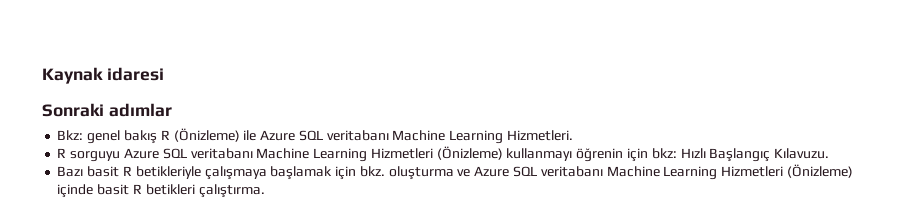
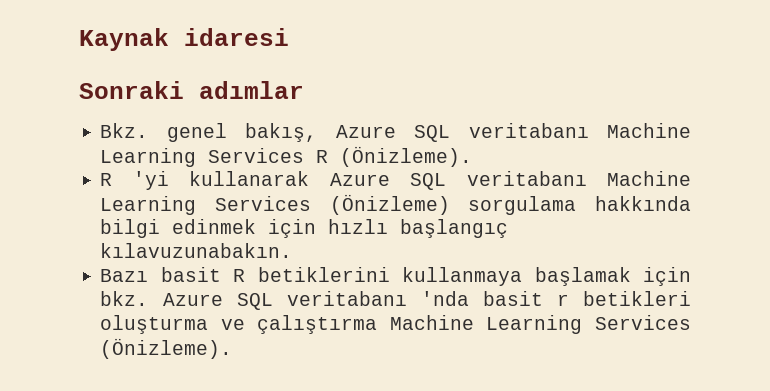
- Bkz: genel bakış R (Önizleme) ile Azure SQL veritabanı Machine Learning Hizmetleri.
- R sorguyu Azure SQL veritabanı Machine Learning Hizmetleri (Önizleme) kullanmayı öğrenin için bkz: Hızlı Başlangıç Kılavuzu.
+ Bkz. genel bakış, Azure SQL veritabanı Machine Learning Services R (Önizleme).
+ R 'yi kullanarak Azure SQL veritabanı Machine Learning Services (Önizleme) sorgulama hakkında bilgi edinmek için hızlı başlangıç kılavuzunabakın.
- Bazı basit R betikleriyle çalışmaya başlamak için bkz. oluşturma ve Azure SQL veritabanı Machine Learning Hizmetleri (Önizleme) içinde basit R betikleri çalıştırma.
+ Bazı basit R betiklerini kullanmaya başlamak için bkz. Azure SQL veritabanı 'nda basit r betikleri oluşturma ve çalıştırma Machine Learning Services (Önizleme).

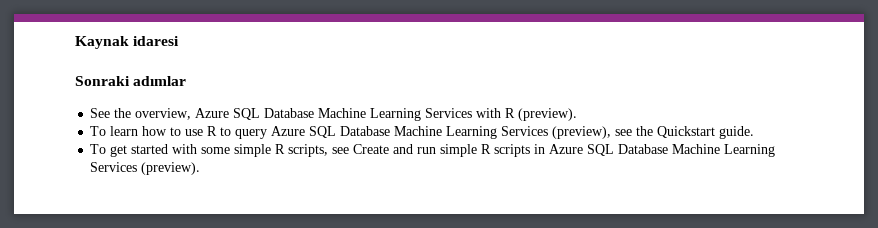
- Bkz. genel bakış, Azure SQL veritabanı Machine Learning Services R (Önizleme).
- R 'yi kullanarak Azure SQL veritabanı Machine Learning Services (Önizleme) sorgulama hakkında bilgi edinmek için hızlı başlangıç kılavuzunabakın.
- Bazı basit R betiklerini kullanmaya başlamak için bkz. Azure SQL veritabanı 'nda basit r betikleri oluşturma ve çalıştırma Machine Learning Services (Önizleme).
+ See the overview, Azure SQL Database Machine Learning Services with R (preview).
+ To learn how to use R to query Azure SQL Database Machine Learning Services (preview), see the Quickstart guide.
+ To get started with some simple R scripts, see Create and run simple R scripts in Azure SQL Database Machine Learning Services (preview).

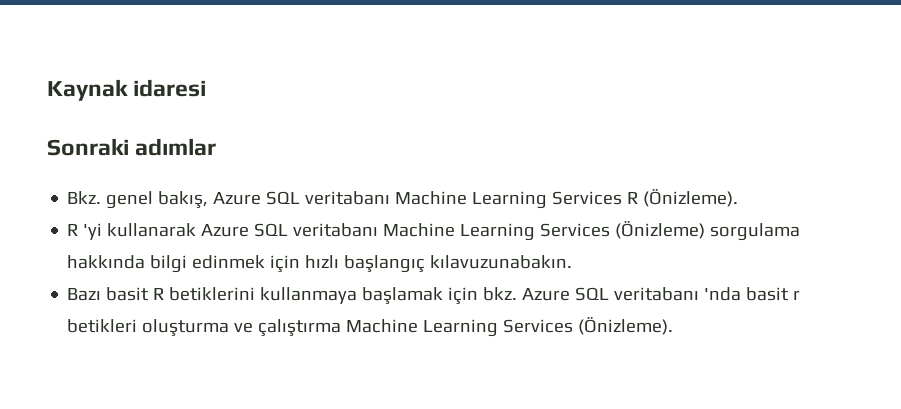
- See the overview, Azure SQL Database Machine Learning Services with R (preview).
- To learn how to use R to query Azure SQL Database Machine Learning Services (preview), see the Quickstart guide.
- To get started with some simple R scripts, see Create and run simple R scripts in Azure SQL Database Machine Learning Services (preview).
+ Bkz. genel bakış, Azure SQL veritabanı Machine Learning Services R (Önizleme).
+ R 'yi kullanarak Azure SQL veritabanı Machine Learning Services (Önizleme) sorgulama hakkında bilgi edinmek için hızlı başlangıç kılavuzunabakın.
+ Bazı basit R betiklerini kullanmaya başlamak için bkz. Azure SQL veritabanı 'nda basit r betikleri oluşturma ve çalıştırma Machine Learning Services (Önizleme).

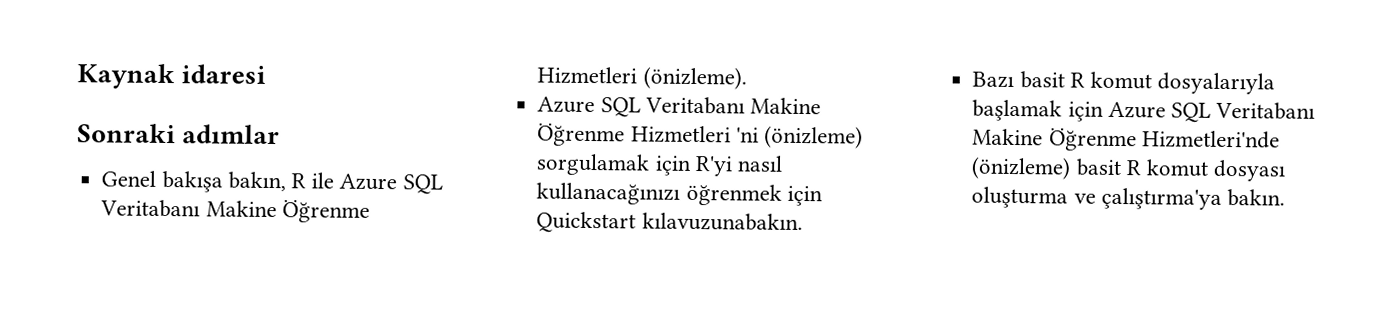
- Bkz. genel bakış, Azure SQL veritabanı Machine Learning Services R (Önizleme).
- R 'yi kullanarak Azure SQL veritabanı Machine Learning Services (Önizleme) sorgulama hakkında bilgi edinmek için hızlı başlangıç kılavuzunabakın.
+ Genel bakışa bakın, R ile Azure SQL Veritabanı Makine Öğrenme Hizmetleri (önizleme).
+ Azure SQL Veritabanı Makine Öğrenme Hizmetleri 'ni (önizleme) sorgulamak için R'yi nasıl kullanacağınızı öğrenmek için Quickstart kılavuzunabakın.
- Bazı basit R betiklerini kullanmaya başlamak için bkz. Azure SQL veritabanı 'nda basit r betikleri oluşturma ve çalıştırma Machine Learning Services (Önizleme).
+ Bazı basit R komut dosyalarıyla başlamak için Azure SQL Veritabanı Makine Öğrenme Hizmetleri'nde (önizleme) basit R komut dosyası oluşturma ve çalıştırma'ya bakın.

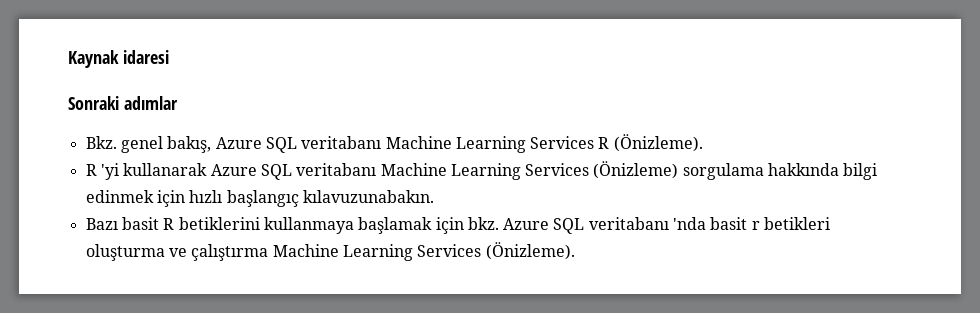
- Genel bakışa bakın, R ile Azure SQL Veritabanı Makine Öğrenme Hizmetleri (önizleme).
- Azure SQL Veritabanı Makine Öğrenme Hizmetleri 'ni (önizleme) sorgulamak için R'yi nasıl kullanacağınızı öğrenmek için Quickstart kılavuzunabakın.
+ Bkz. genel bakış, Azure SQL veritabanı Machine Learning Services R (Önizleme).
+ R 'yi kullanarak Azure SQL veritabanı Machine Learning Services (Önizleme) sorgulama hakkında bilgi edinmek için hızlı başlangıç kılavuzunabakın.
- Bazı basit R komut dosyalarıyla başlamak için Azure SQL Veritabanı Makine Öğrenme Hizmetleri'nde (önizleme) basit R komut dosyası oluşturma ve çalıştırma'ya bakın.
+ Bazı basit R betiklerini kullanmaya başlamak için bkz. Azure SQL veritabanı 'nda basit r betikleri oluşturma ve çalıştırma Machine Learning Services (Önizleme).

